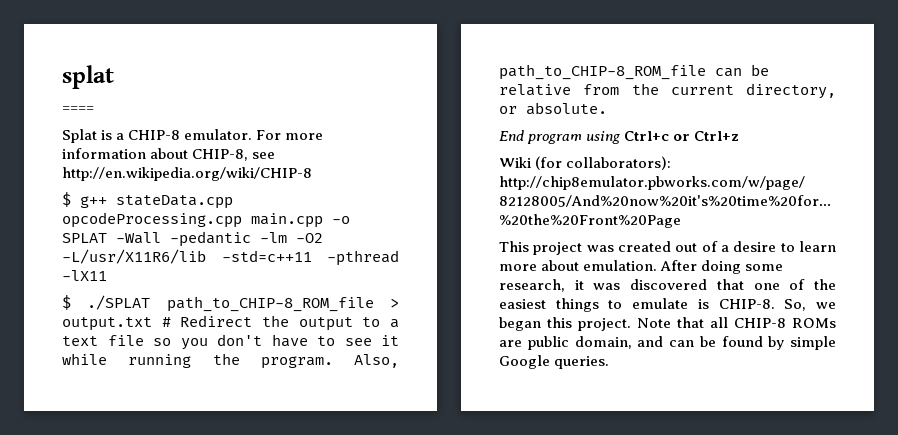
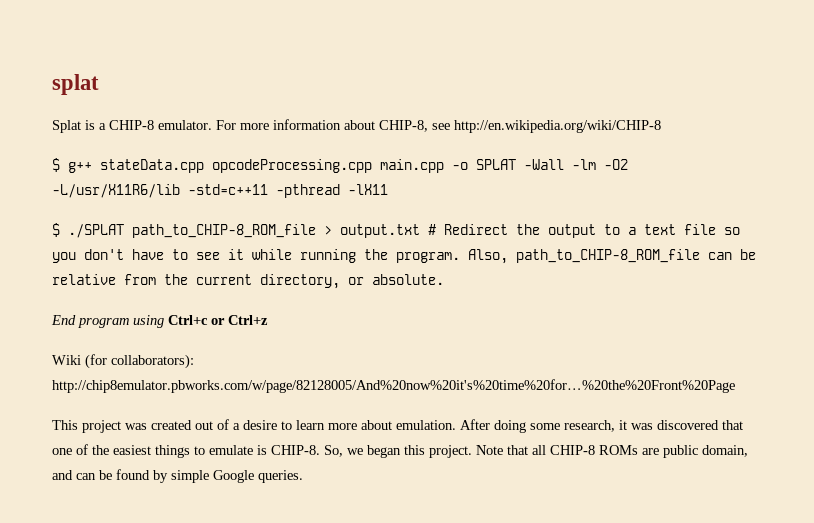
- ====
- $ g++ stateData.cpp opcodeProcessing.cpp main.cpp -o SPLAT -Wall -pedantic -lm -O2 -L/usr/X11R6/lib -std=c++11 -pthread -lX11
+ $ g++ stateData.cpp opcodeProcessing.cpp main.cpp -o SPLAT -Wall -lm -O2 -L/usr/X11R6/lib -std=c++11 -pthread -lX11

